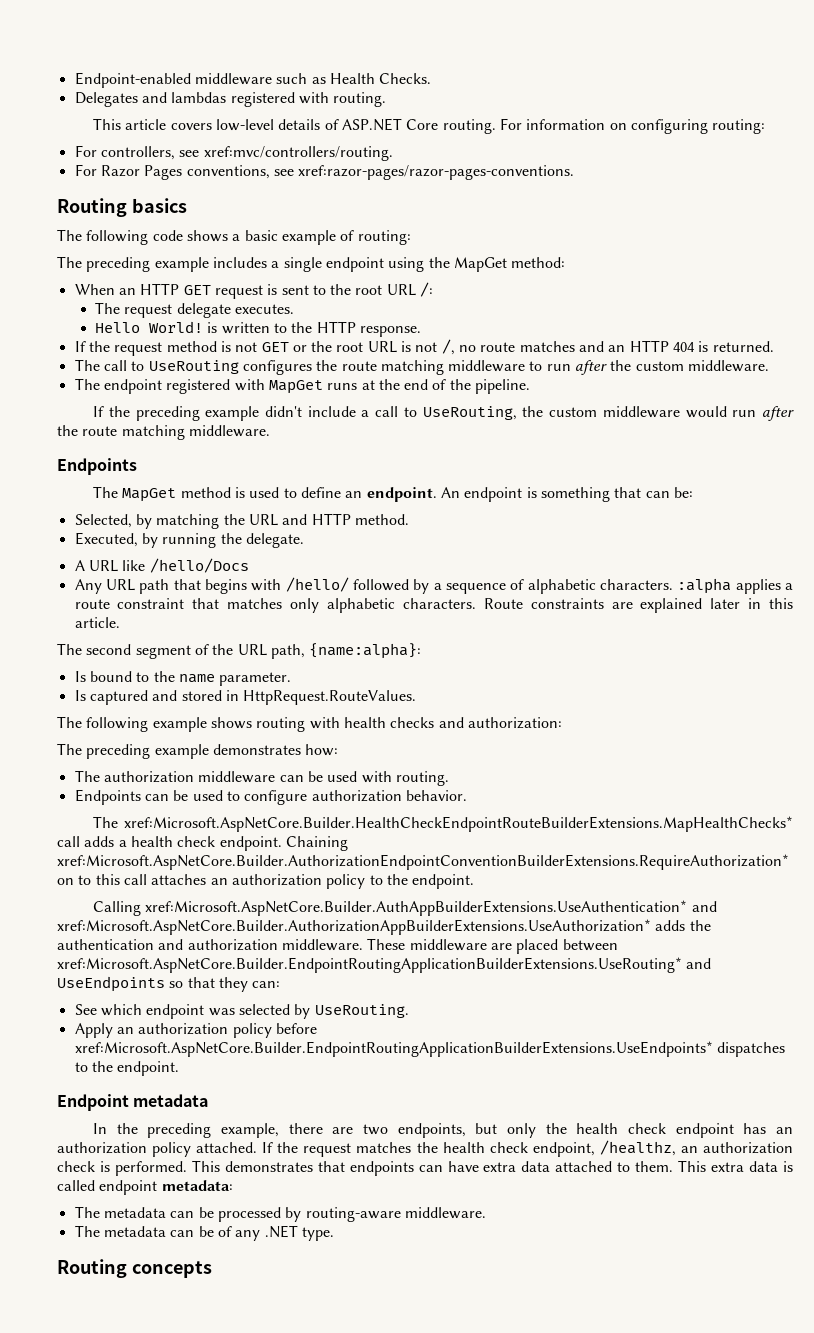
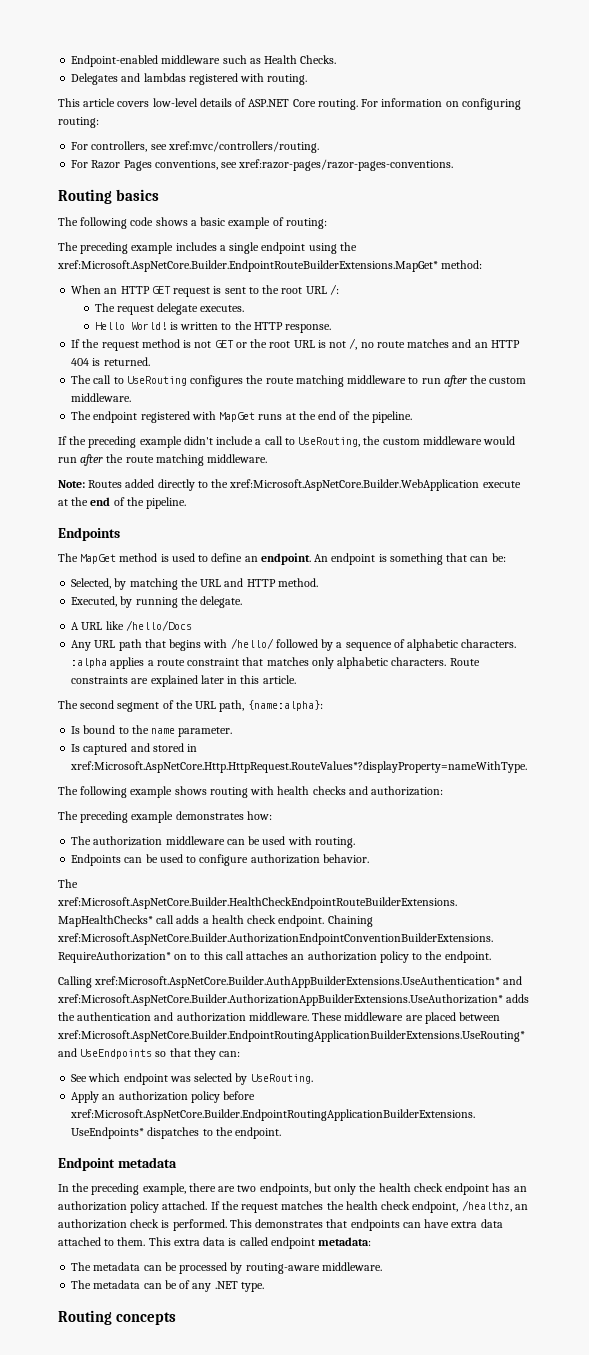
- The preceding example includes a single endpoint using the MapGet method:
+ The preceding example includes a single endpoint using the xref:Microsoft.AspNetCore.Builder.EndpointRouteBuilderExtensions.MapGet* method:
+ Note: Routes added directly to the xref:Microsoft.AspNetCore.Builder.WebApplication execute at the end of the pipeline.
- Is captured and stored in HttpRequest.RouteValues.
+ Is captured and stored in xref:Microsoft.AspNetCore.Http.HttpRequest.RouteValues*?displayProperty=nameWithType.

